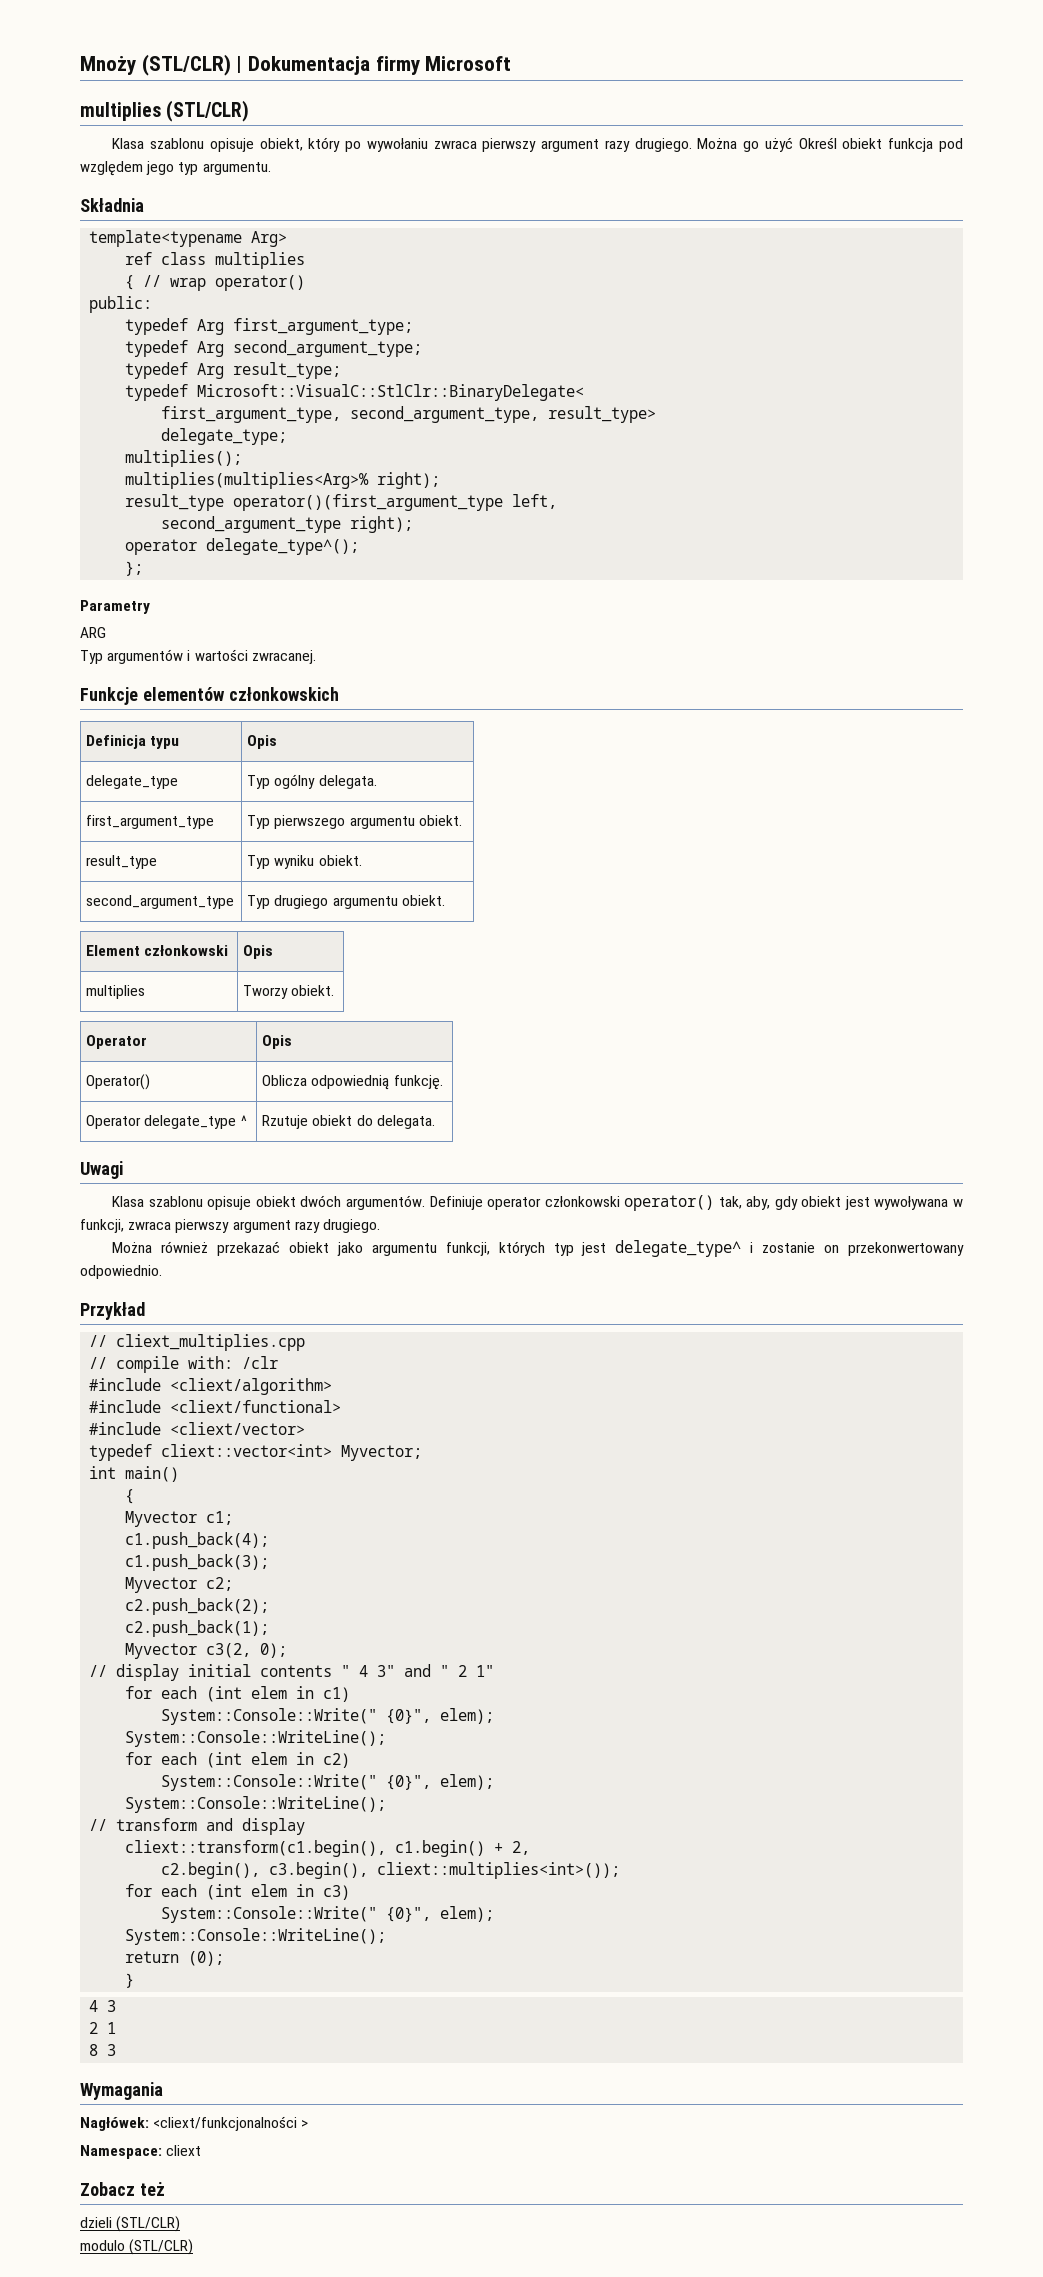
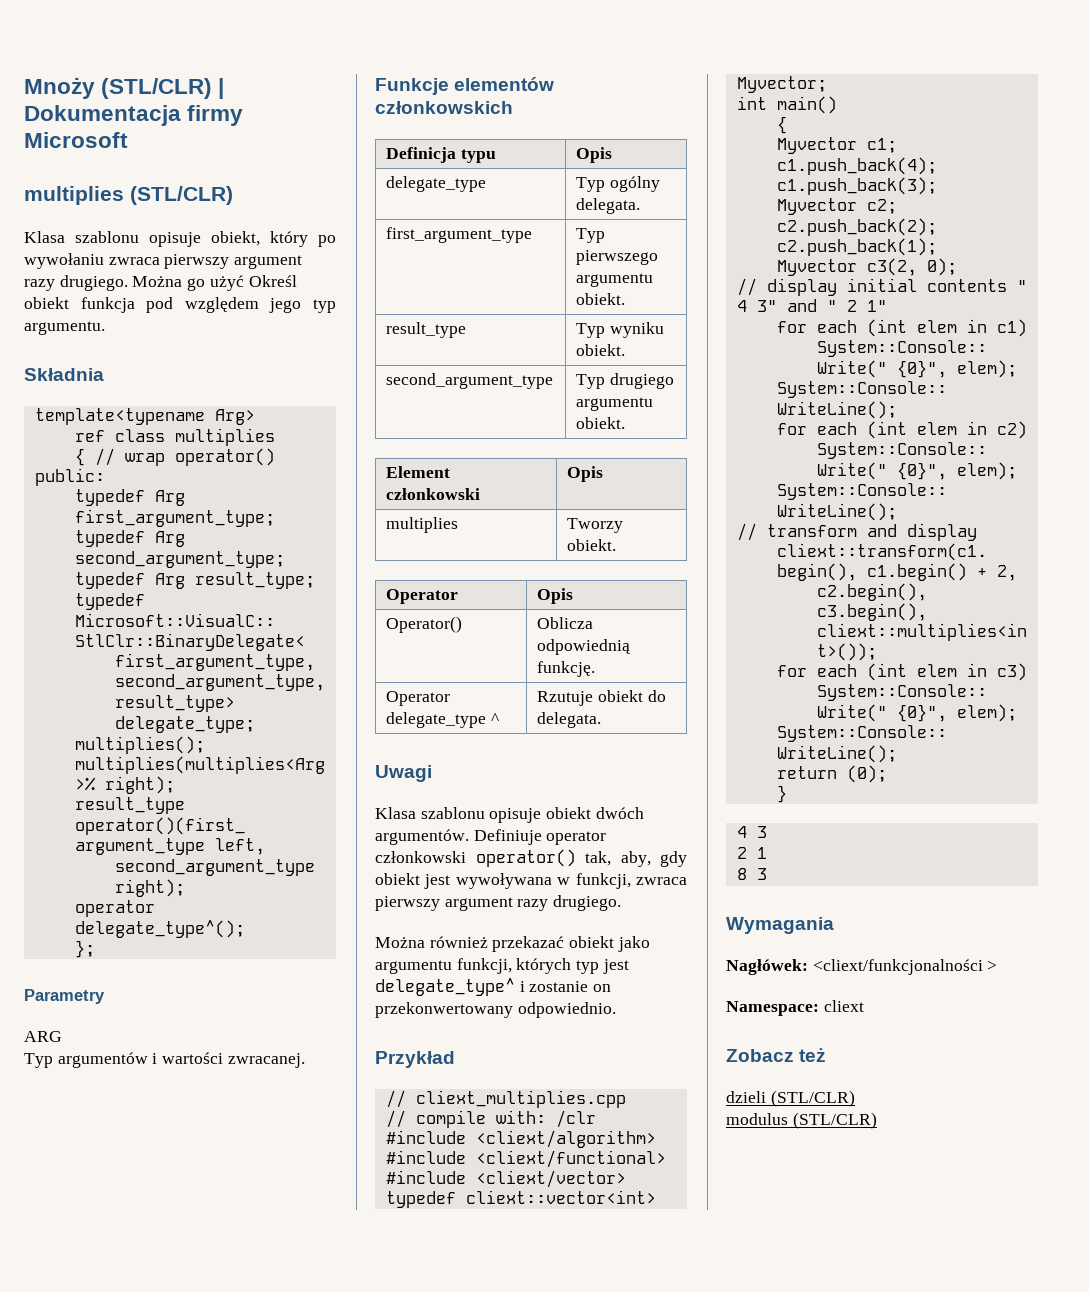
- modulo (STL/CLR)
+ modulus (STL/CLR)

